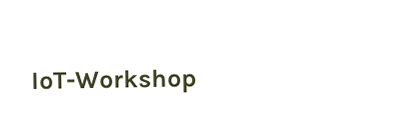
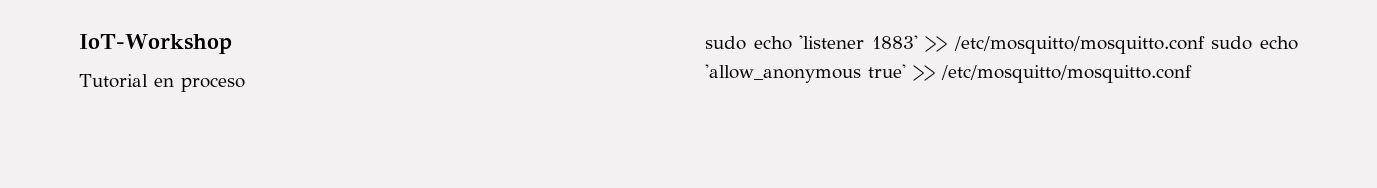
+ Tutorial en proceso
+ sudo echo 'listener 1883' >> /etc/mosquitto/mosquitto.conf sudo echo 'allow_anonymous true' >> /etc/mosquitto/mosquitto.conf

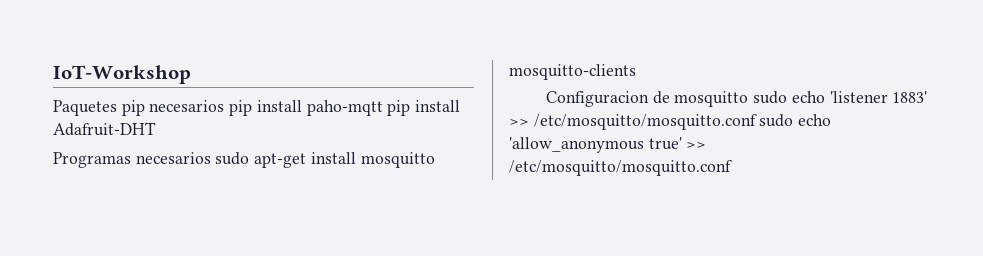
- Tutorial en proceso
- sudo echo 'listener 1883' >> /etc/mosquitto/mosquitto.conf sudo echo 'allow_anonymous true' >> /etc/mosquitto/mosquitto.conf
+ Paquetes pip necesarios pip install paho-mqtt pip install Adafruit-DHT
+ Programas necesarios sudo apt-get install mosquitto mosquitto-clients
+ Configuracion de mosquitto sudo echo 'listener 1883' >> /etc/mosquitto/mosquitto.conf sudo echo 'allow_anonymous true' >> /etc/mosquitto/mosquitto.conf

